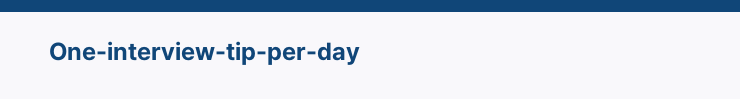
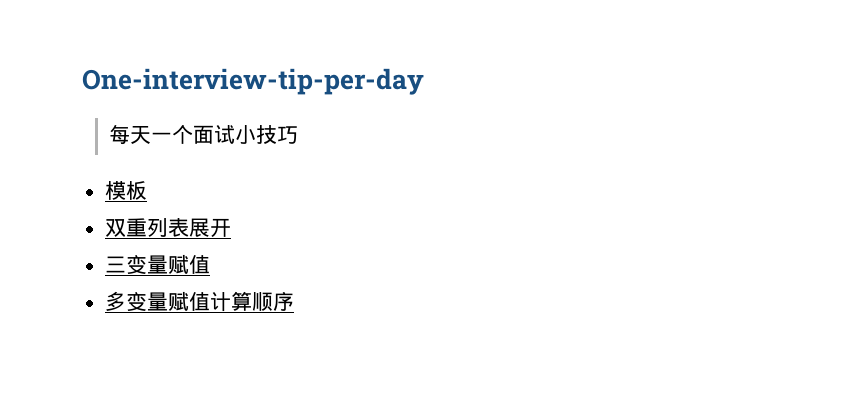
+ 每天一个面试小技巧
+ 模板
+ 双重列表展开
+ 三变量赋值
+ 多变量赋值计算顺序

